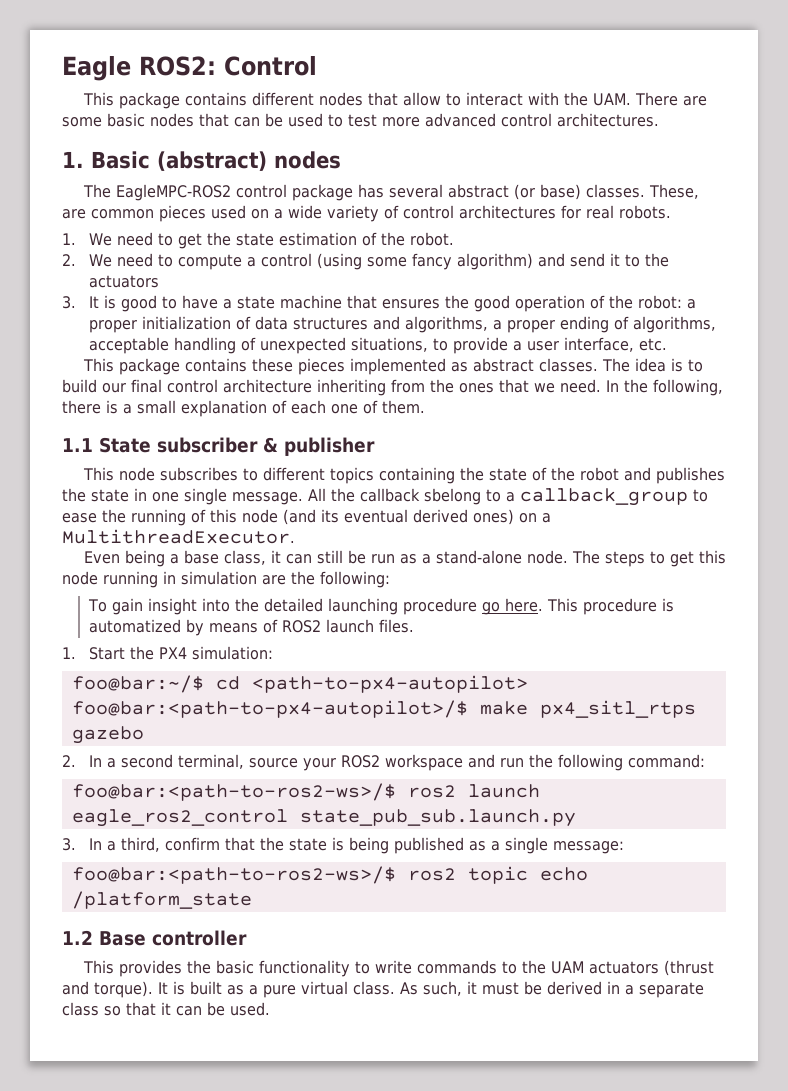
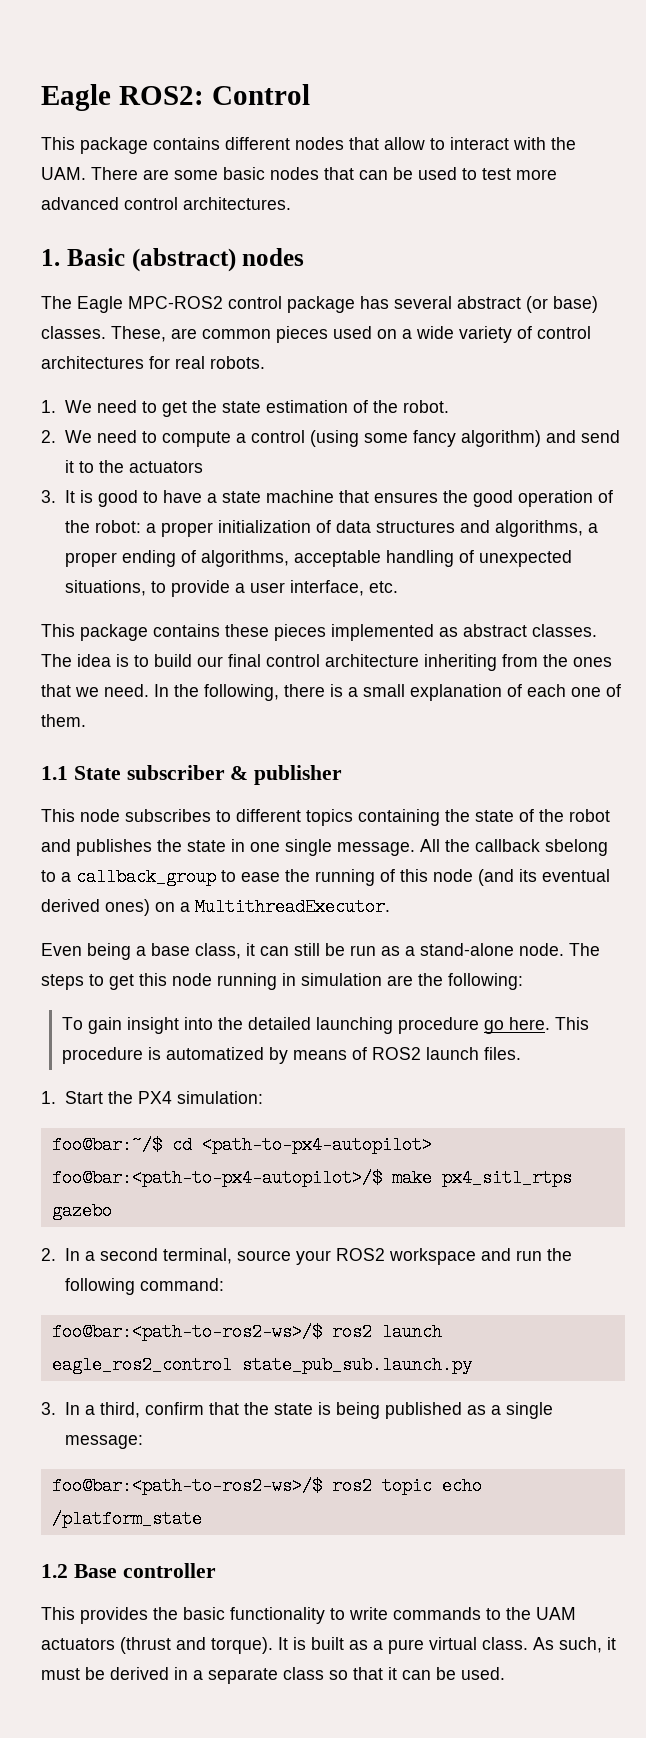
- The EagleMPC-ROS2 control package has several abstract (or base) classes.
+ The Eagle MPC-ROS2 control package has several abstract (or base) classes.

